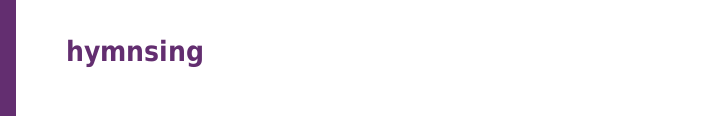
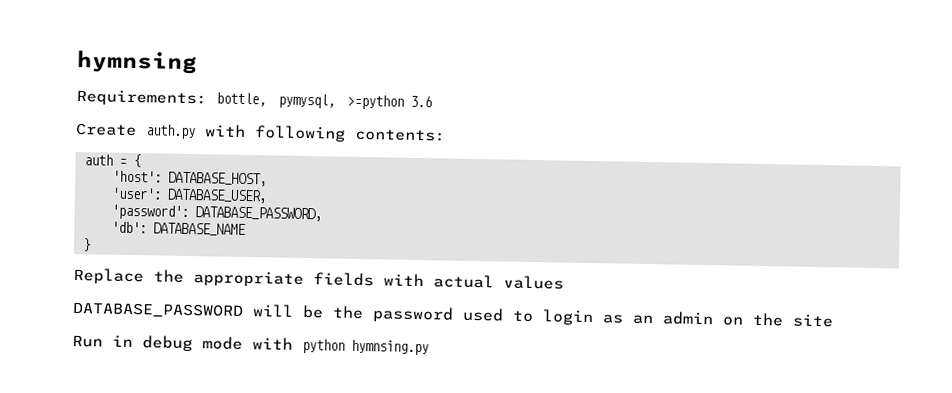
+ Requirements: bottle, pymysql, >=python 3.6
+ Create auth.py with following contents:
+ auth = {
+ 'host': DATABASE_HOST,
+ 'user': DATABASE_USER,
+ 'password': DATABASE_PASSWORD,
+ 'db': DATABASE_NAME
+ }
+ Replace the appropriate fields with actual values
+ DATABASE_PASSWORD will be the password used to login as an admin on the site
+ Run in debug mode with python hymnsing.py

